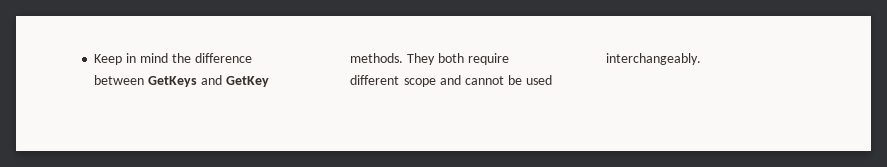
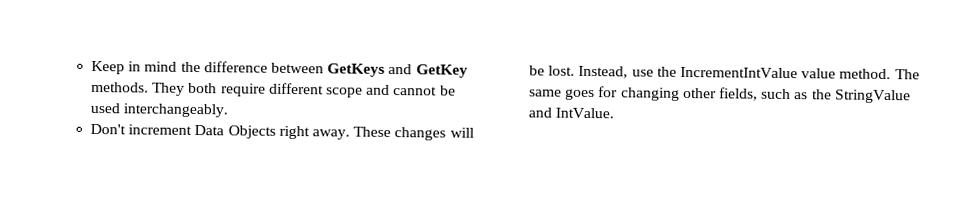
+ Don't increment Data Objects right away. These changes will be lost. Instead, use the IncrementIntValue value method. The same goes for changing other fields, such as the StringValue and IntValue.

